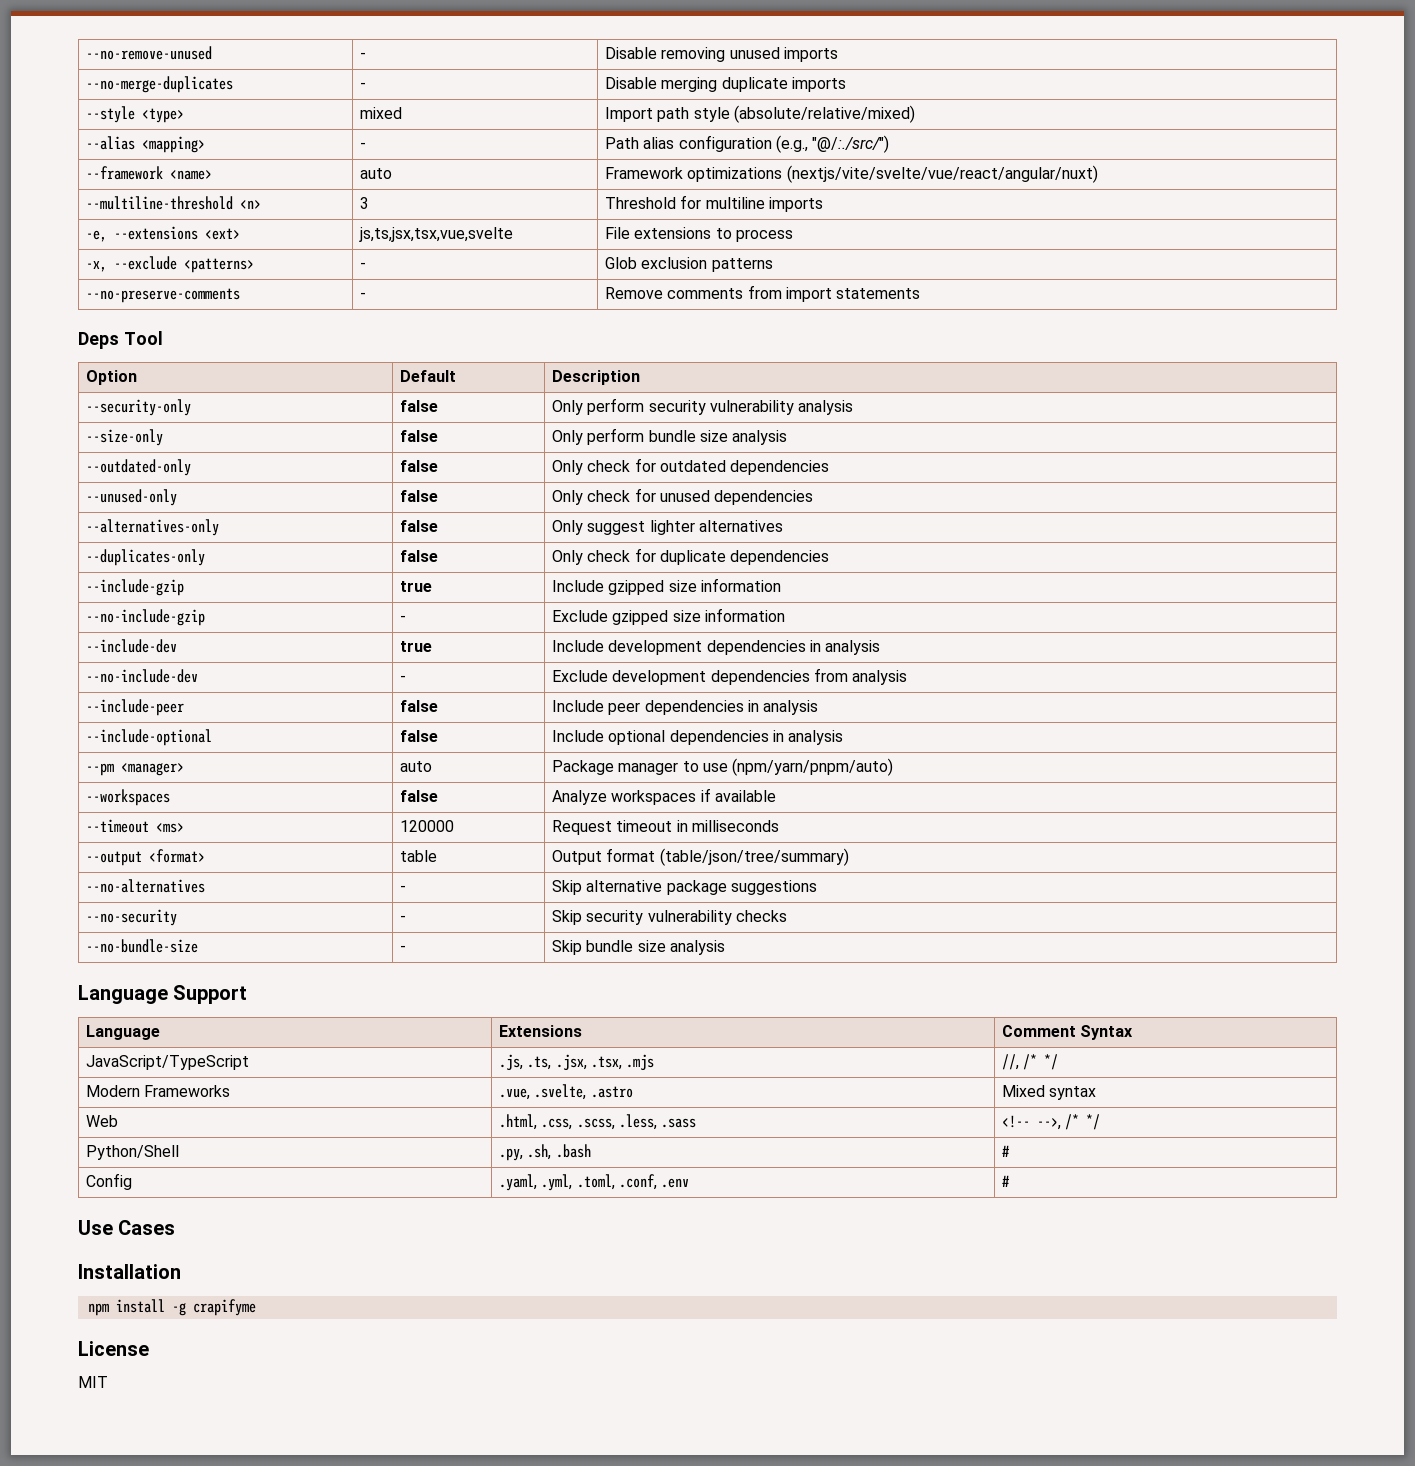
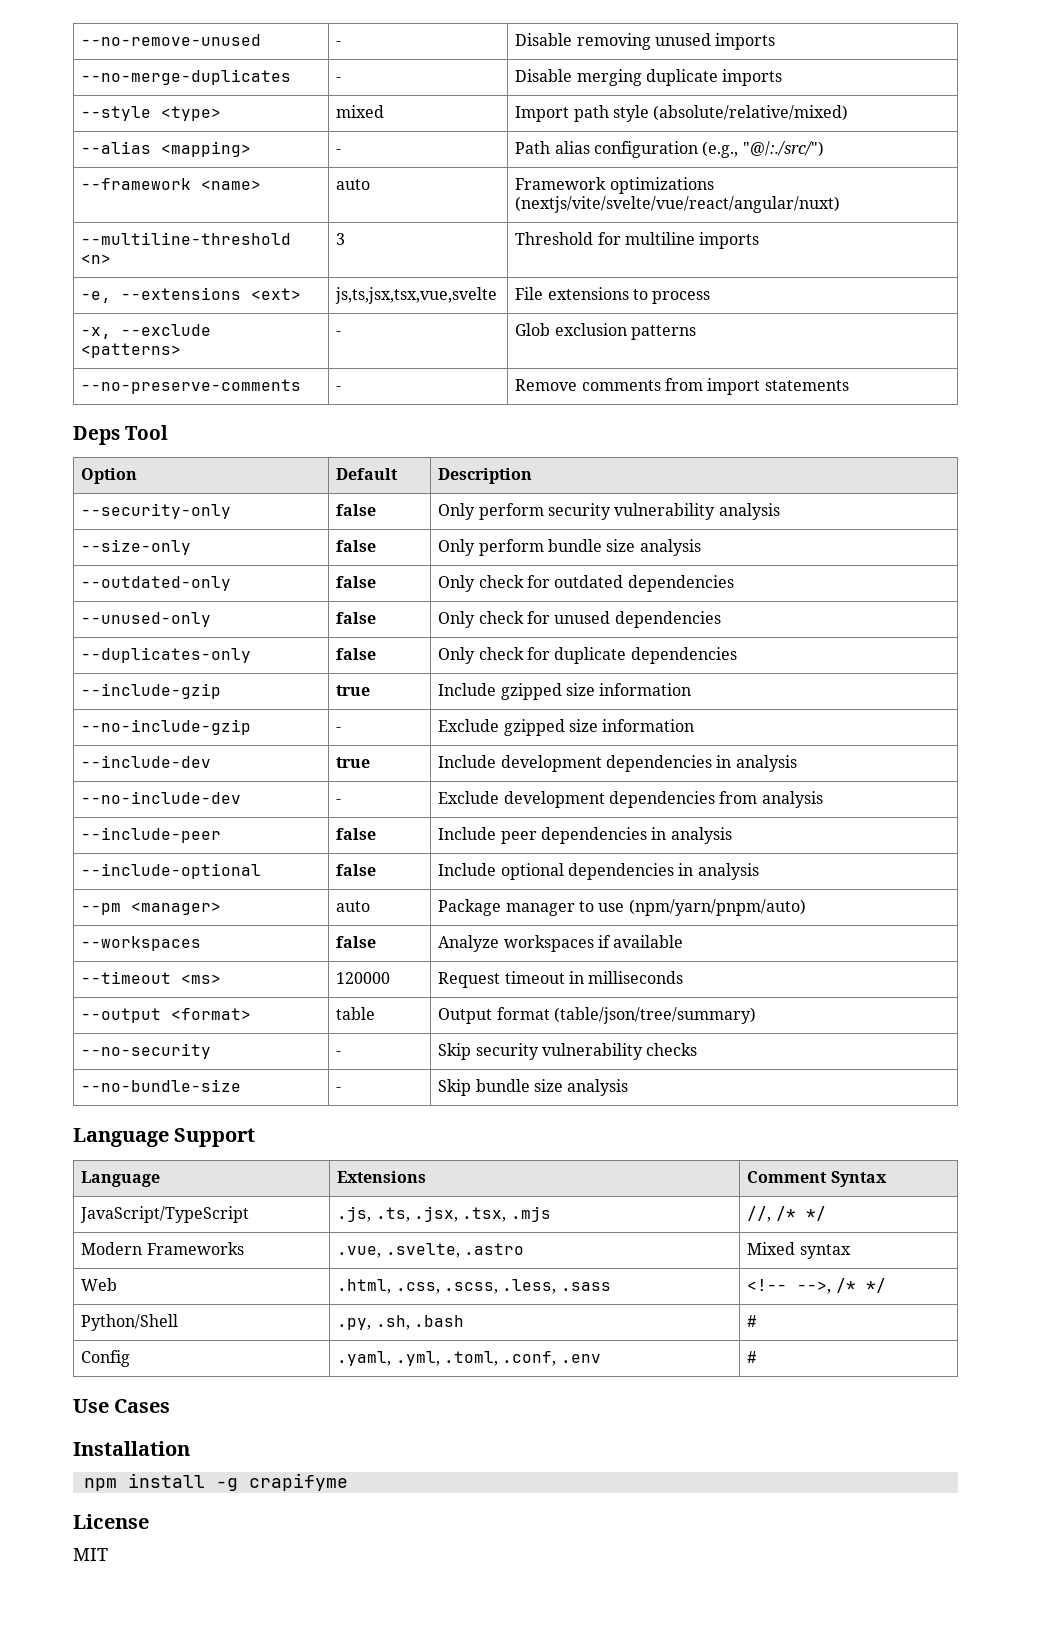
- --alternatives-only | false | Only suggest lighter alternatives
- --no-alternatives | - | Skip alternative package suggestions

